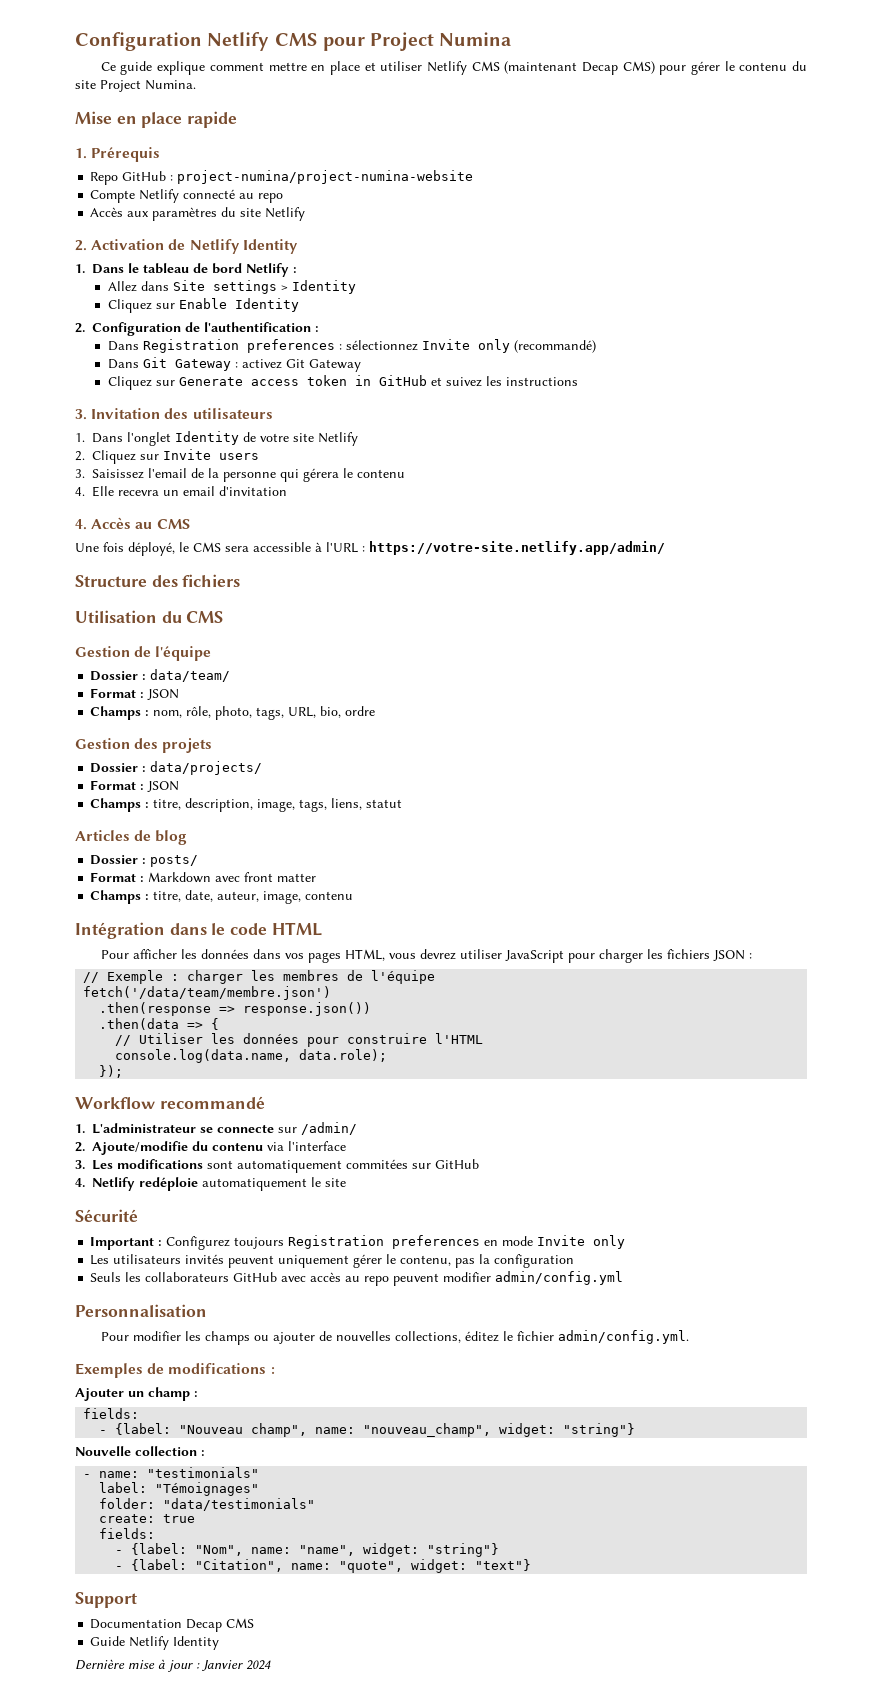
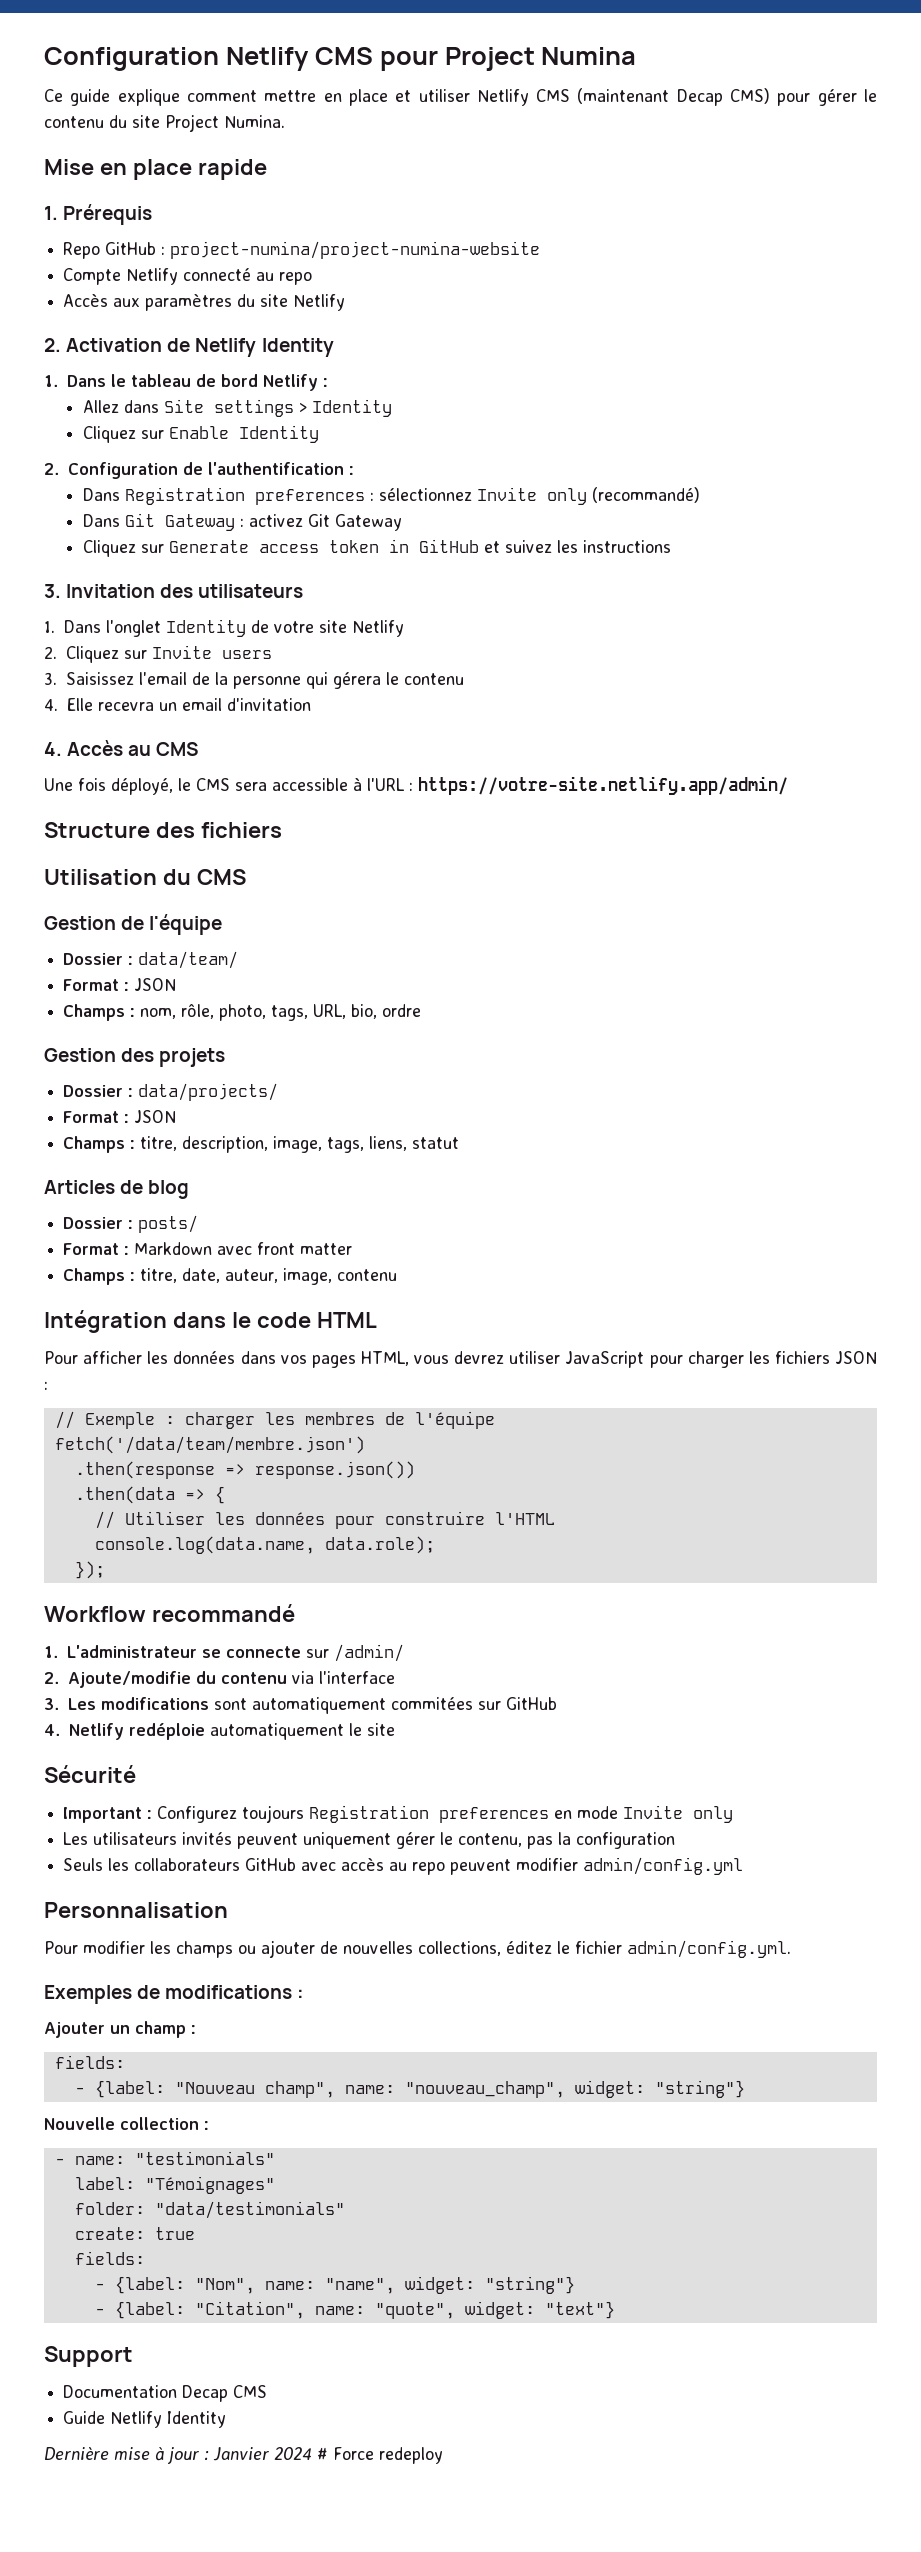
- Dernière mise à jour : Janvier 2024
+ Dernière mise à jour : Janvier 2024 # Force redeploy

